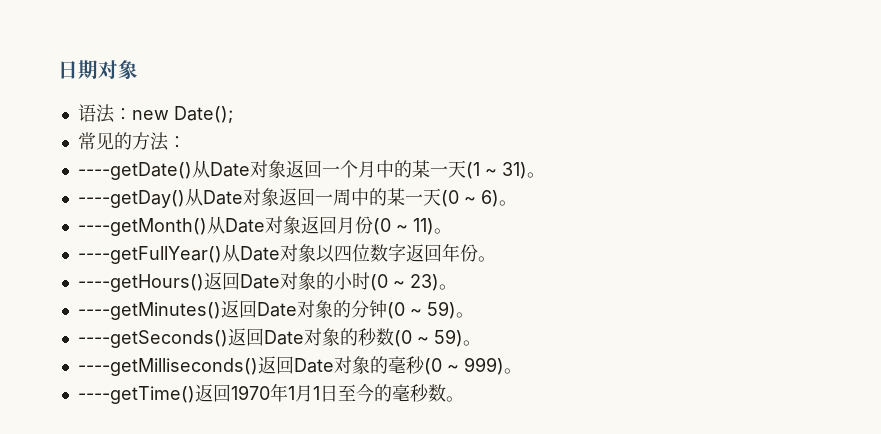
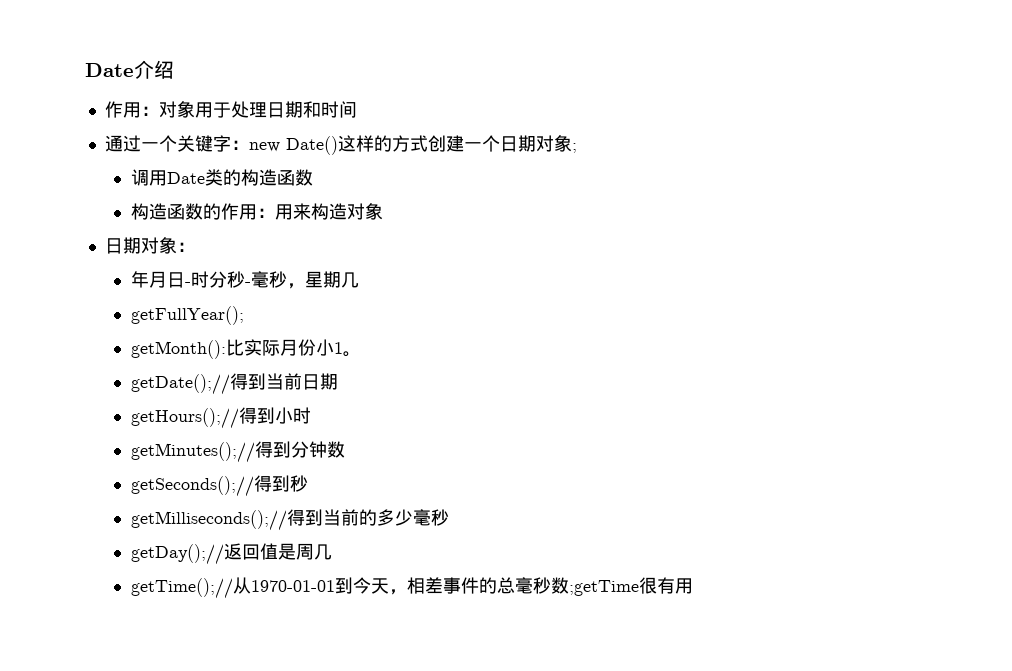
- 日期对象
- 语法：new Date();
- 常见的方法：
- ----getDate()从Date对象返回一个月中的某一天(1 ~ 31)。
- ----getDay()从Date对象返回一周中的某一天(0 ~ 6)。
- ----getMonth()从Date对象返回月份(0 ~ 11)。
- ----getFullYear()从Date对象以四位数字返回年份。
- ----getHours()返回Date对象的小时(0 ~ 23)。
- ----getMinutes()返回Date对象的分钟(0 ~ 59)。
- ----getSeconds()返回Date对象的秒数(0 ~ 59)。
- ----getMilliseconds()返回Date对象的毫秒(0 ~ 999)。
- ----getTime()返回1970年1月1日至今的毫秒数。
+ Date介绍
+ 作用：对象用于处理日期和时间
+ 通过一个关键字：new Date()这样的方式创建一个日期对象;
+ 调用Date类的构造函数
+ 构造函数的作用：用来构造对象
+ 日期对象：
+ 年月日-时分秒-毫秒，星期几
+ getFullYear();
+ getMonth():比实际月份小1。
+ getDate();//得到当前日期
+ getHours();//得到小时
+ getMinutes();//得到分钟数
+ getSeconds();//得到秒
+ getMilliseconds();//得到当前的多少毫秒
+ getDay();//返回值是周几
+ getTime();//从1970-01-01到今天，相差事件的总毫秒数;getTime很有用

